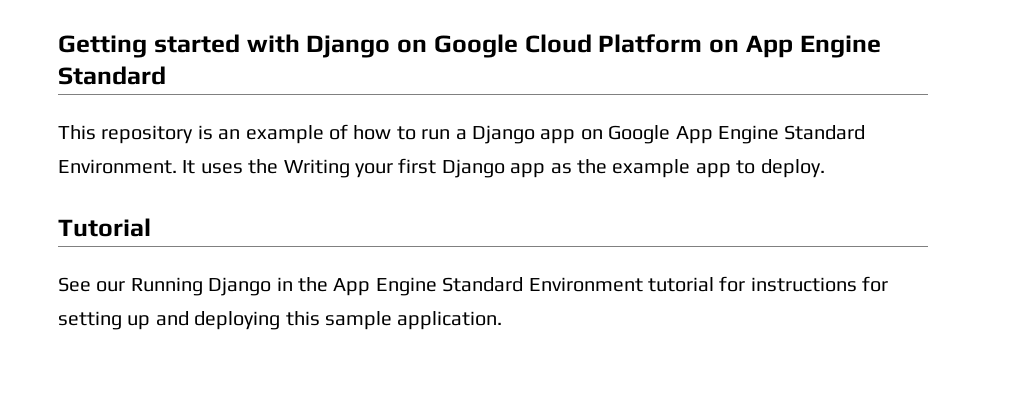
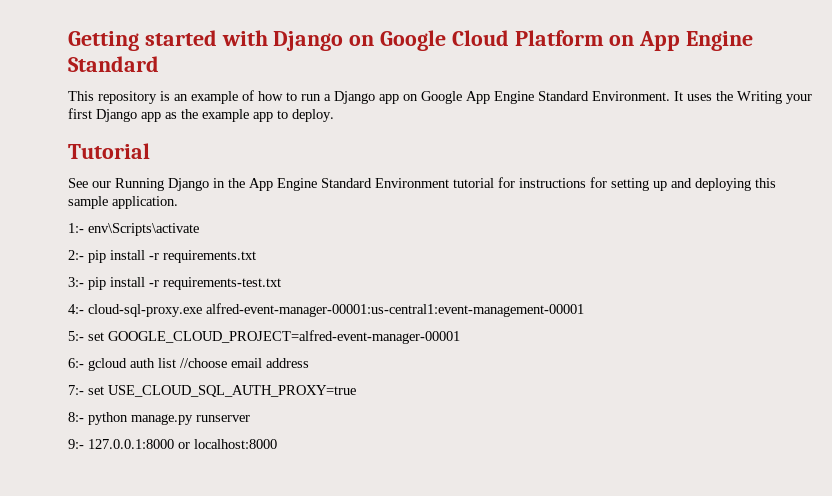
+ 1:- env\Scripts\activate
+ 2:- pip install -r requirements.txt
+ 3:- pip install -r requirements-test.txt
+ 4:- cloud-sql-proxy.exe alfred-event-manager-00001:us-central1:event-management-00001
+ 5:- set GOOGLE_CLOUD_PROJECT=alfred-event-manager-00001
+ 6:- gcloud auth list //choose email address
+ 7:- set USE_CLOUD_SQL_AUTH_PROXY=true
+ 8:- python manage.py runserver
+ 9:- 127.0.0.1:8000 or localhost:8000

